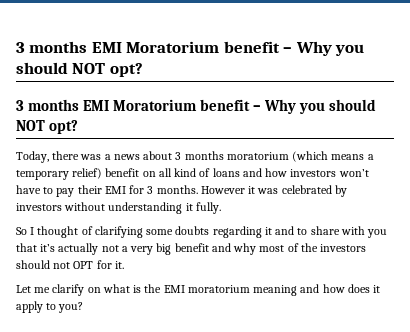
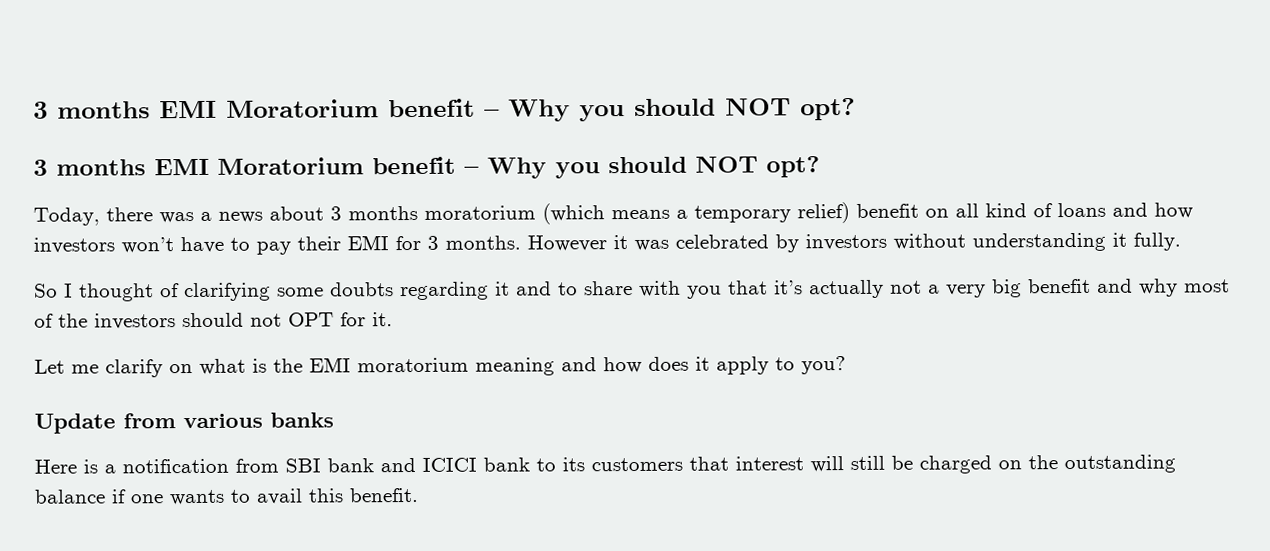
+ Update from various banks
+ Here is a notification from SBI bank and ICICI bank to its customers that interest will still be charged on the outstanding balance if one wants to avail this benefit.

